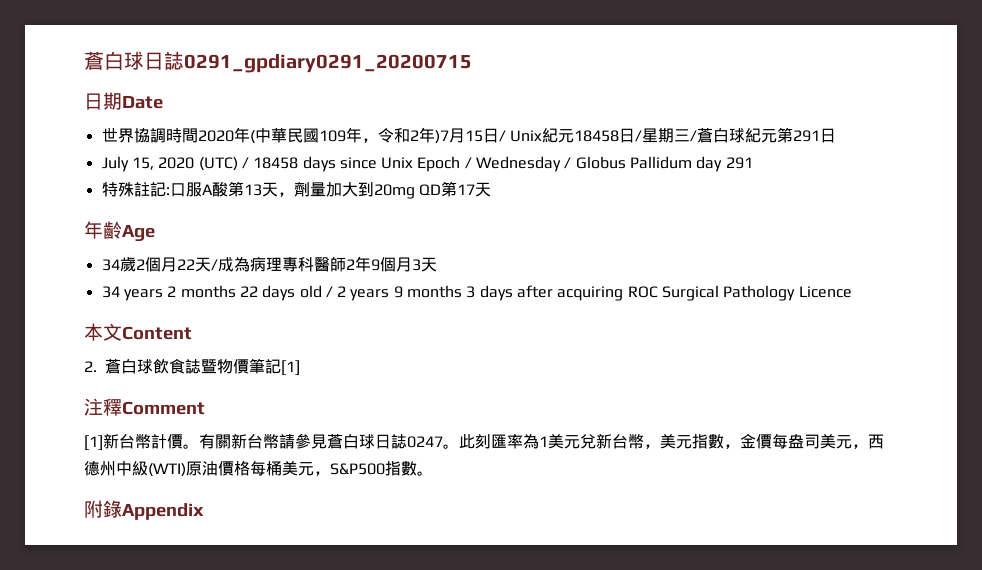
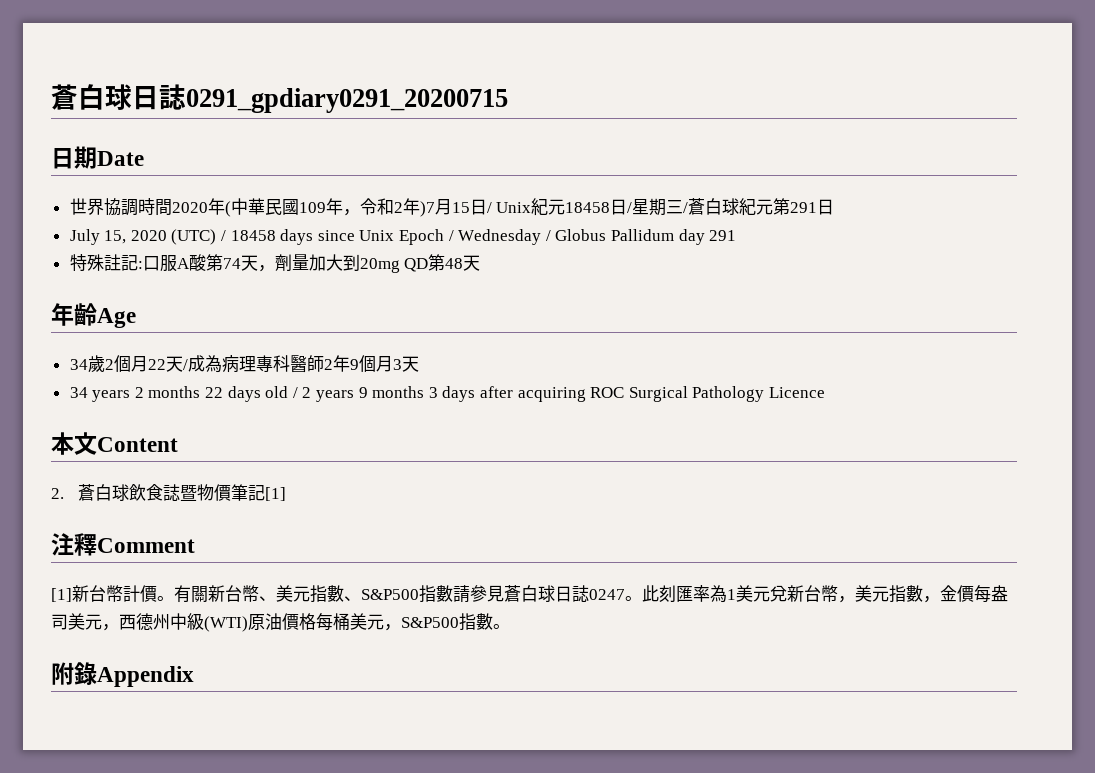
- 特殊註記:口服A酸第13天，劑量加大到20mg QD第17天
+ 特殊註記:口服A酸第74天，劑量加大到20mg QD第48天
- 有關新台幣請參見蒼白球日誌0247。
+ 有關新台幣、美元指數、S&P500指數請參見蒼白球日誌0247。

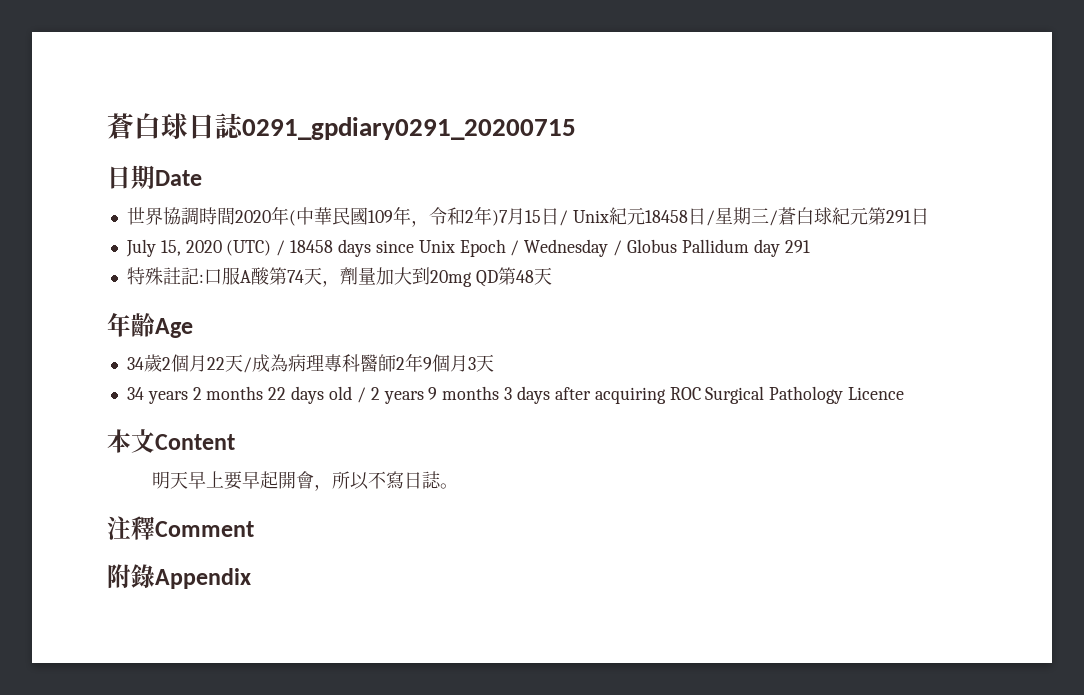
- 2.蒼白球飲食誌暨物價筆記[1]
+ 明天早上要早起開會，所以不寫日誌。
  注釋Comment
- [1]新台幣計價。有關新台幣、美元指數、S&P500指數請參見蒼白球日誌0247。此刻匯率為1美元兌新台幣，美元指數，金價每盎司美元，西德州中級(WTI)原油價格每桶美元，S&P500指數。

